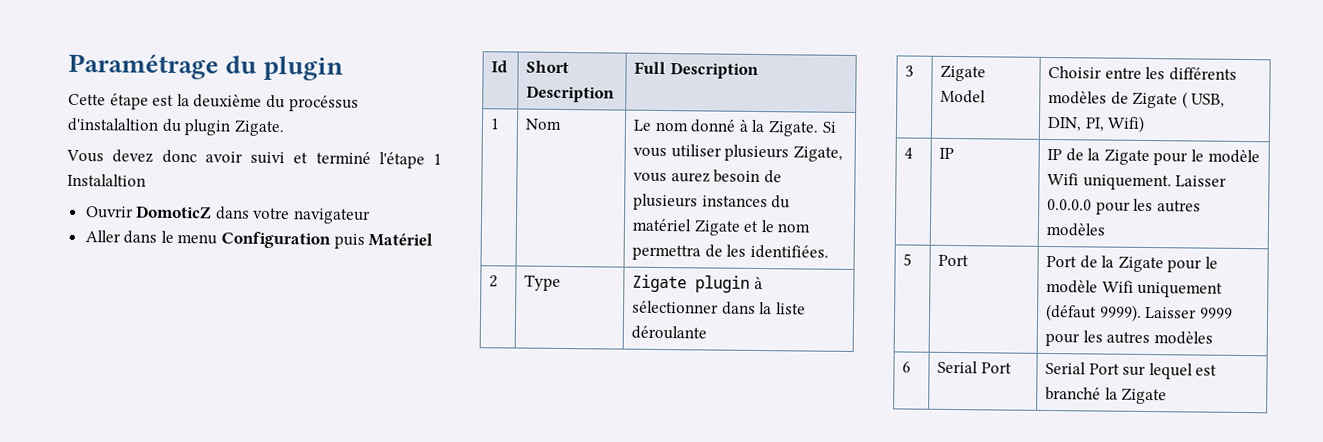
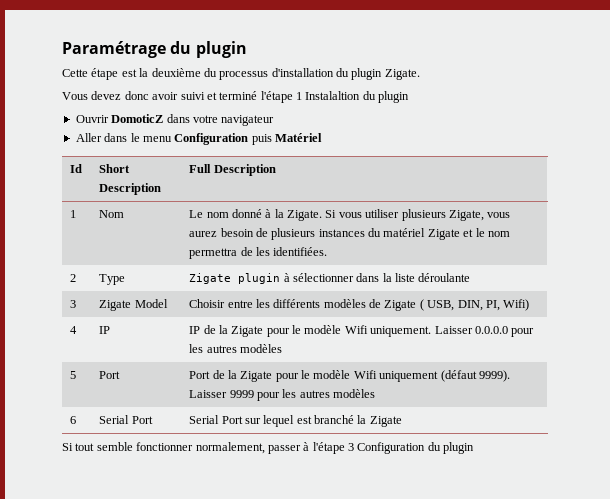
- Cette étape est la deuxième du procéssus d'instalaltion du plugin Zigate.
+ Cette étape est la deuxième du processus d'installation du plugin Zigate.
- Vous devez donc avoir suivi et terminé l'étape 1 Instalaltion
+ Vous devez donc avoir suivi et terminé l'étape 1 Instalaltion du plugin
+ Si tout semble fonctionner normalement, passer à l'étape 3 Configuration du plugin

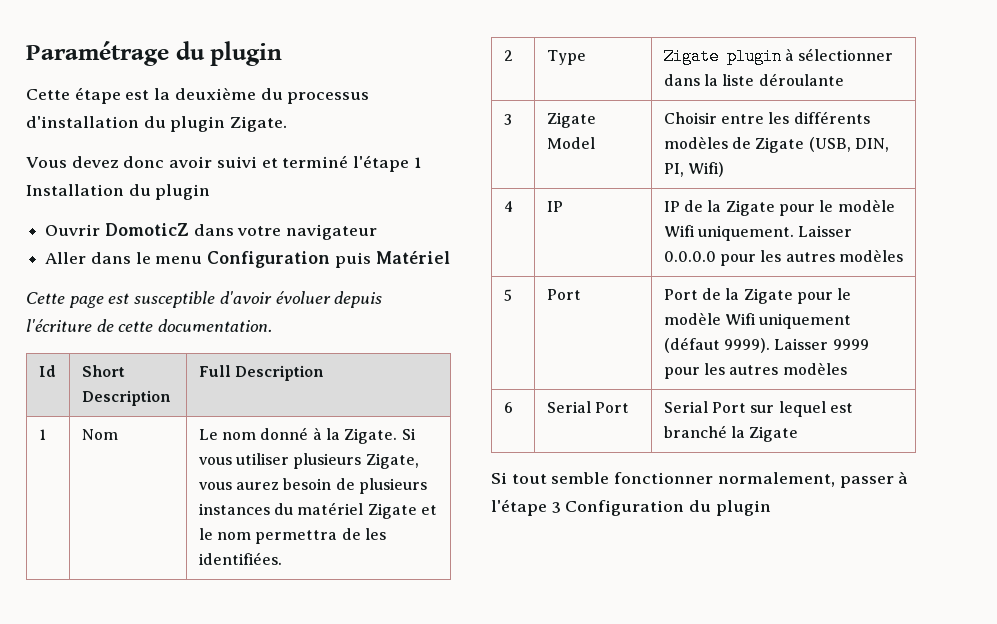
- Vous devez donc avoir suivi et terminé l'étape 1 Instalaltion du plugin
+ Vous devez donc avoir suivi et terminé l'étape 1 Installation du plugin
+ Cette page est susceptible d'avoir évoluer depuis l'écriture de cette documentation.
- 3 | Zigate Model | Choisir entre les différents modèles de Zigate ( USB, DIN, PI, Wifi)
+ 3 | Zigate Model | Choisir entre les différents modèles de Zigate (USB, DIN, PI, Wifi)

